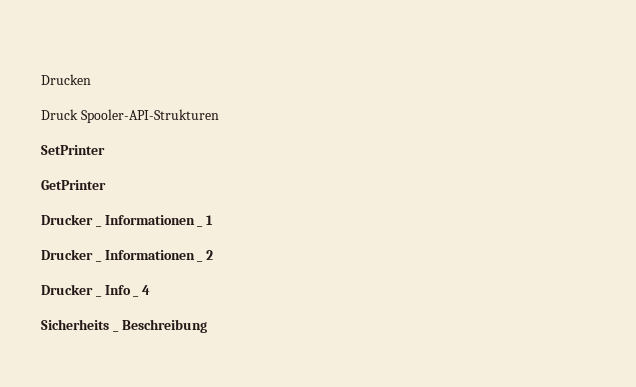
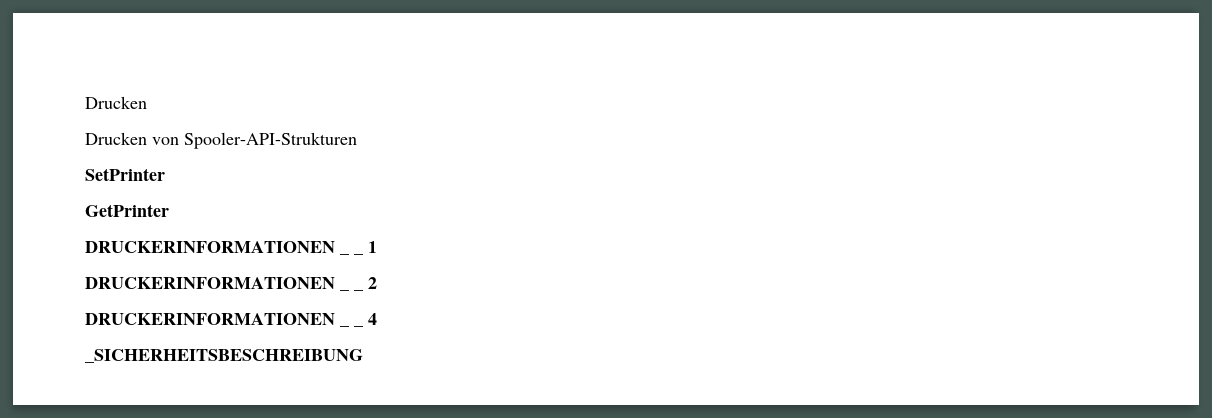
- Druck Spooler-API-Strukturen
+ Drucken von Spooler-API-Strukturen
- Drucker _ Informationen _ 1
+ DRUCKERINFORMATIONEN _ _ 1
- Drucker _ Informationen _ 2
+ DRUCKERINFORMATIONEN _ _ 2
- Drucker _ Info _ 4
+ DRUCKERINFORMATIONEN _ _ 4
- Sicherheits _ Beschreibung
+ _SICHERHEITSBESCHREIBUNG

